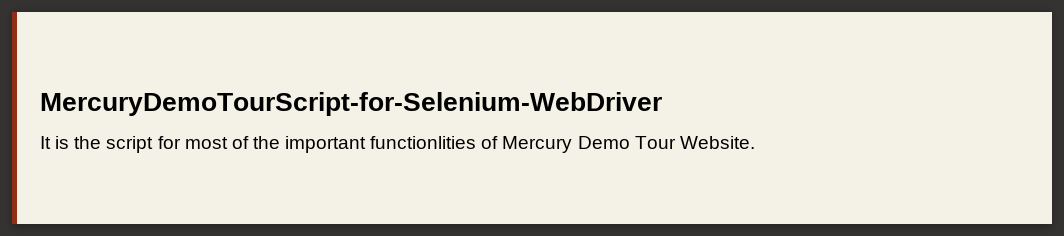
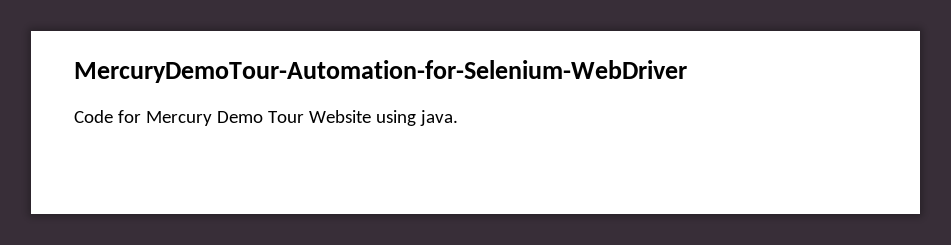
- MercuryDemoTourScript-for-Selenium-WebDriver
- It is the script for most of the important functionlities of Mercury Demo Tour Website.
+ MercuryDemoTour-Automation-for-Selenium-WebDriver
+ Code for Mercury Demo Tour Website using java.

